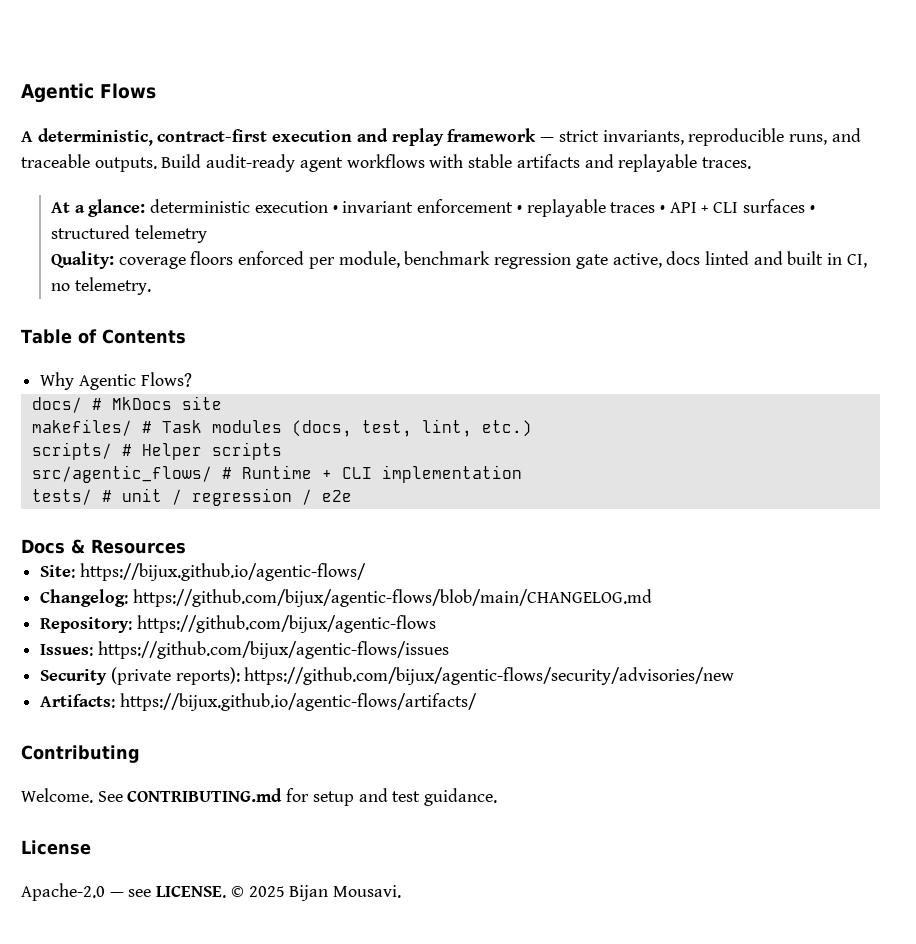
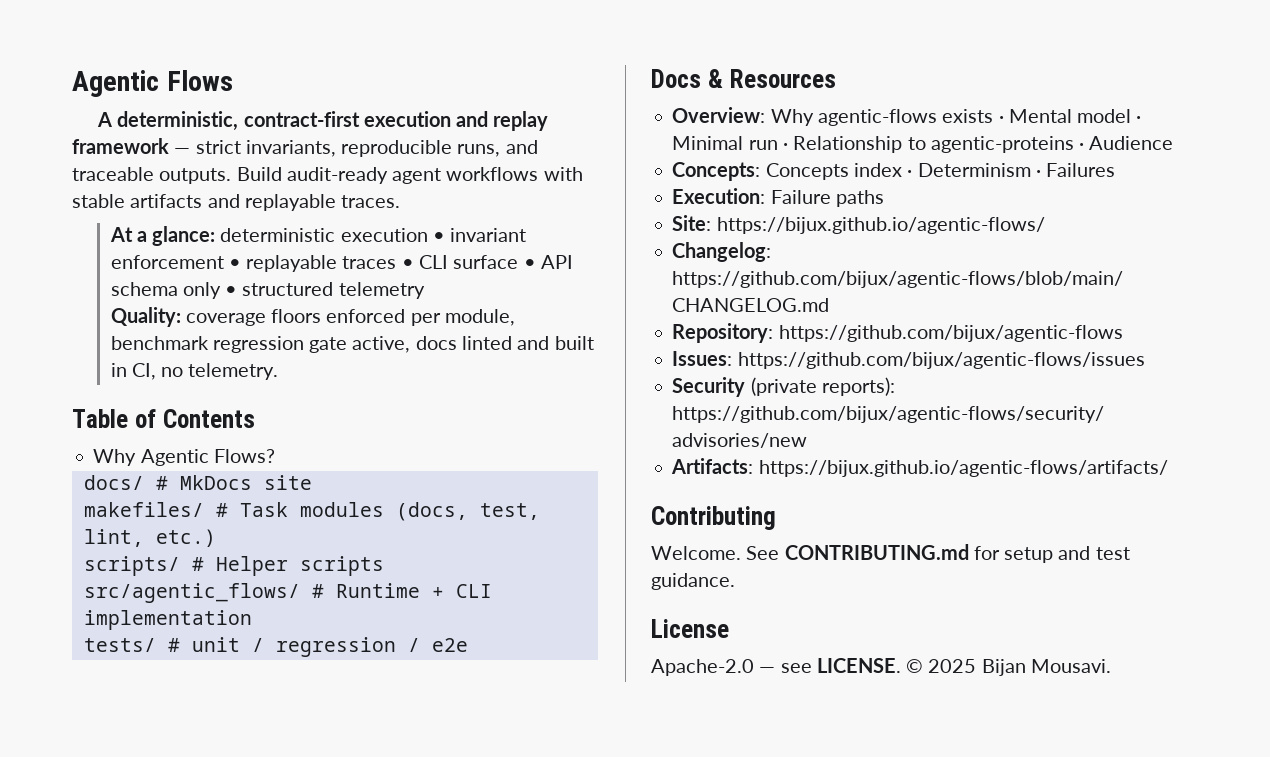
- At a glance: deterministic execution • invariant enforcement • replayable traces • API + CLI surfaces • structured telemetry
+ At a glance: deterministic execution • invariant enforcement • replayable traces • CLI surface • API schema only • structured telemetry
+ Overview: Why agentic-flows exists · Mental model · Minimal run · Relationship to agentic-proteins · Audience
+ Concepts: Concepts index · Determinism · Failures
+ Execution: Failure paths

